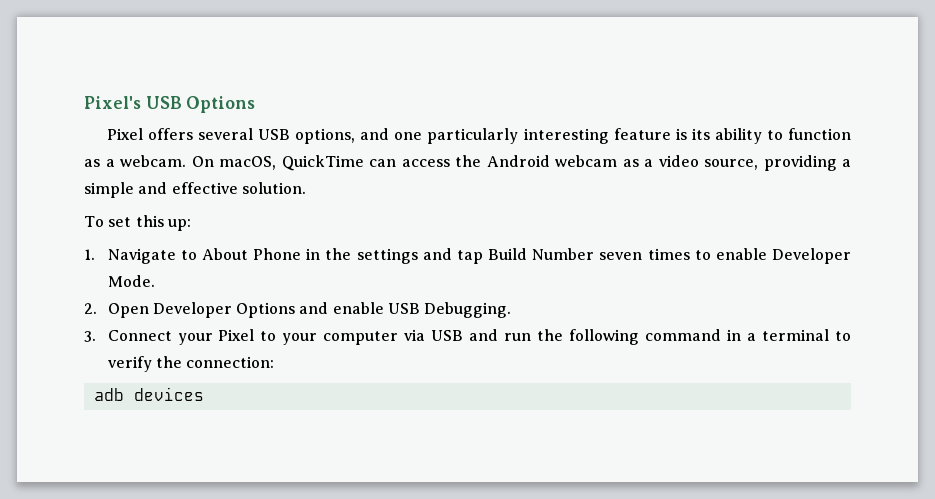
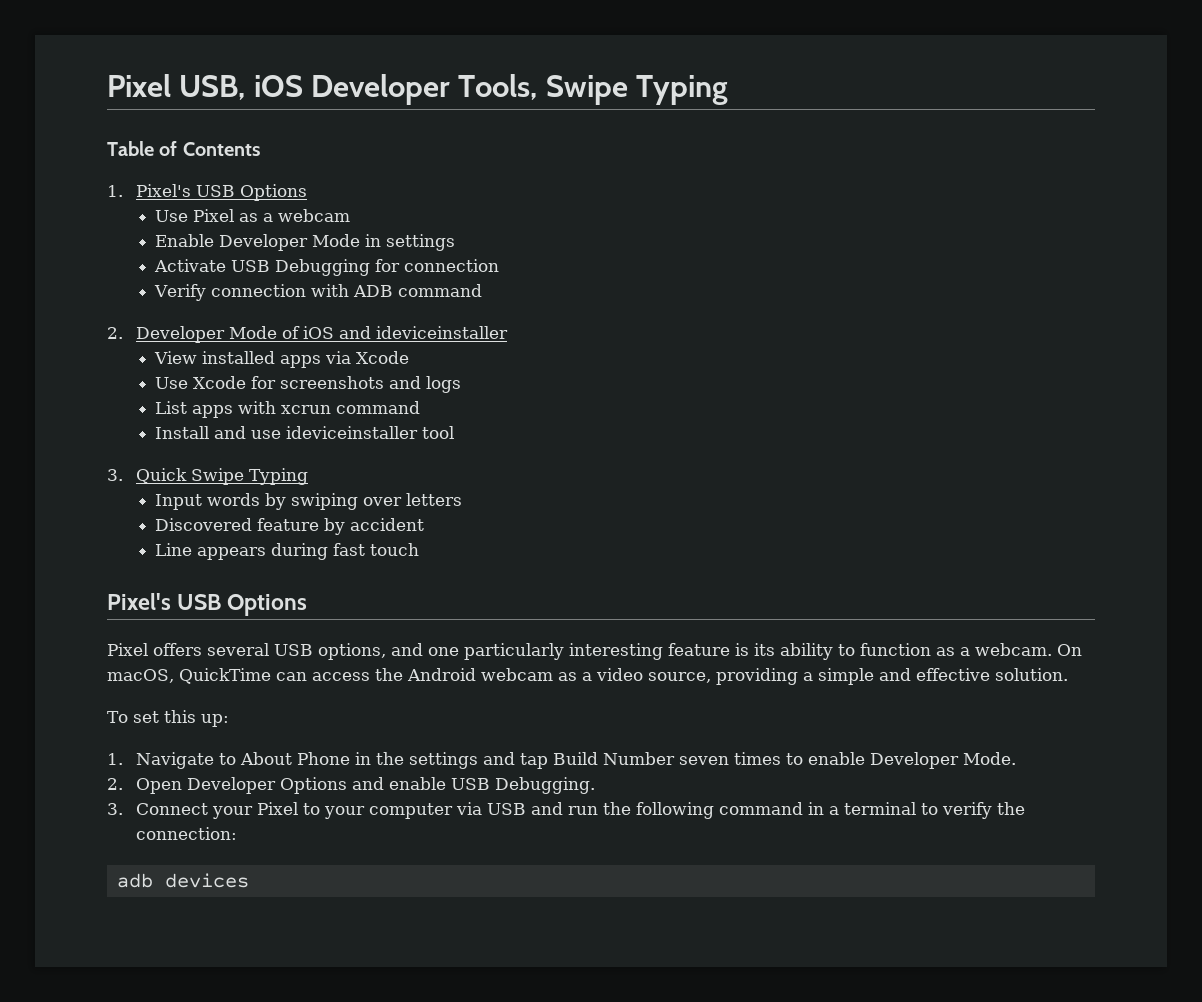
+ Pixel USB, iOS Developer Tools, Swipe Typing
+ Table of Contents
+ 1. Pixel's USB Options
+ Use Pixel as a webcam
+ Enable Developer Mode in settings
+ Activate USB Debugging for connection
+ Verify connection with ADB command
+ 2. Developer Mode of iOS and ideviceinstaller
+ View installed apps via Xcode
+ Use Xcode for screenshots and logs
+ List apps with xcrun command
+ Install and use ideviceinstaller tool
+ 3. Quick Swipe Typing
+ Input words by swiping over letters
+ Discovered feature by accident
+ Line appears during fast touch

